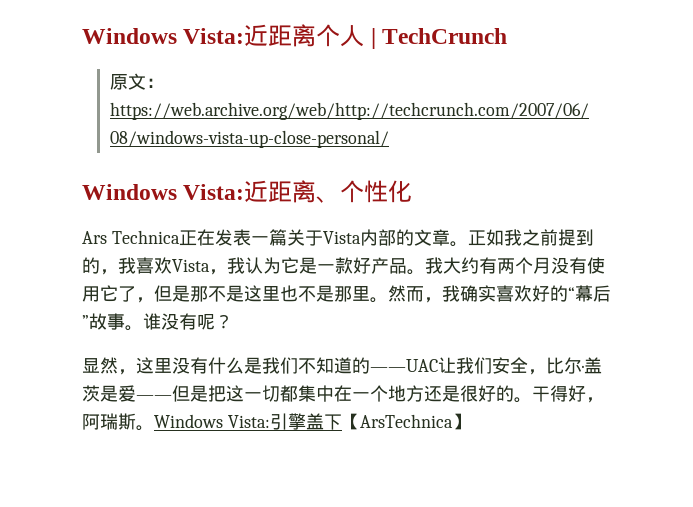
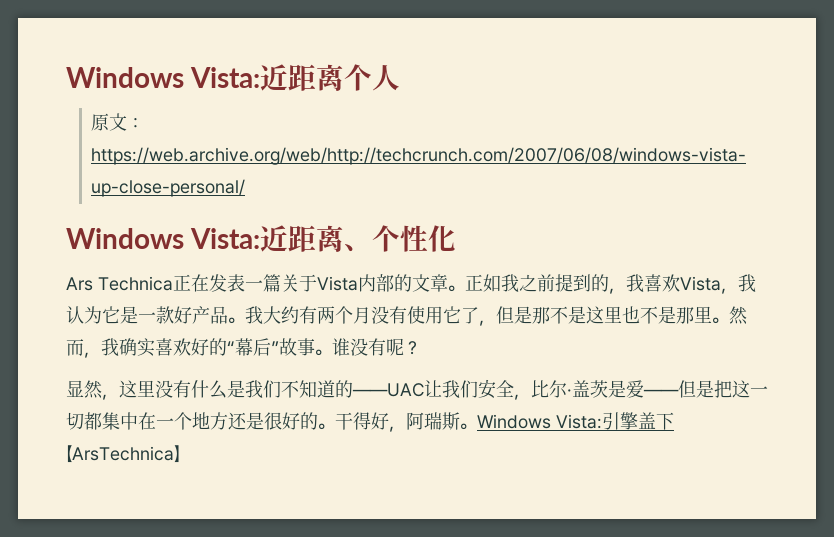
- Windows Vista:近距离个人 | TechCrunch
+ Windows Vista:近距离个人

